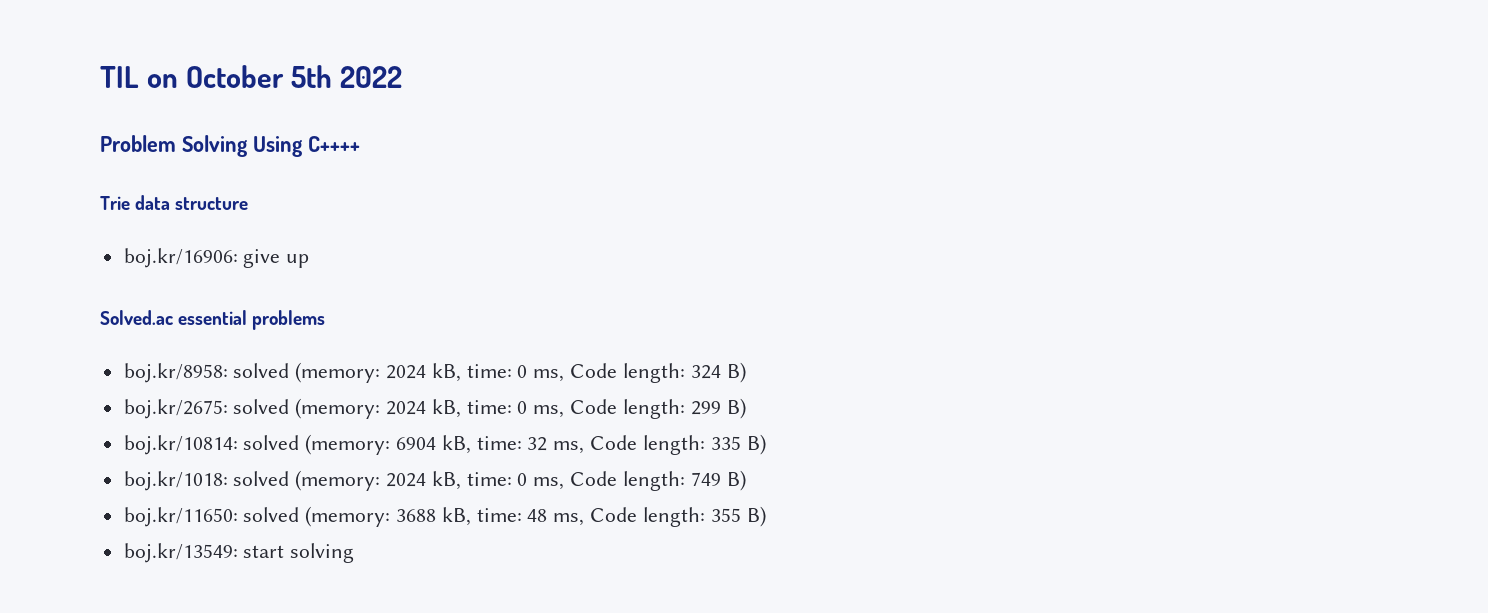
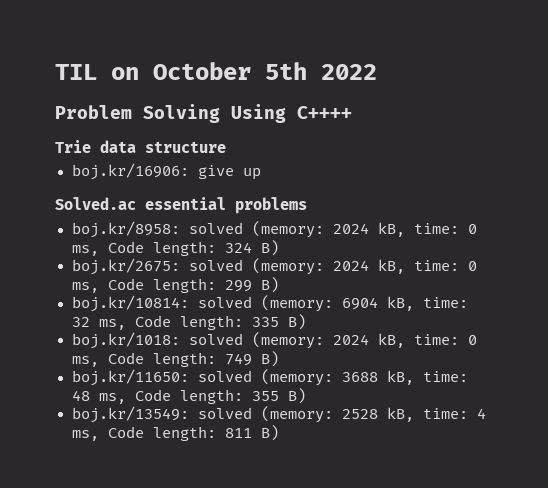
- boj.kr/13549: start solving
+ boj.kr/13549: solved (memory: 2528 kB, time: 4 ms, Code length: 811 B)

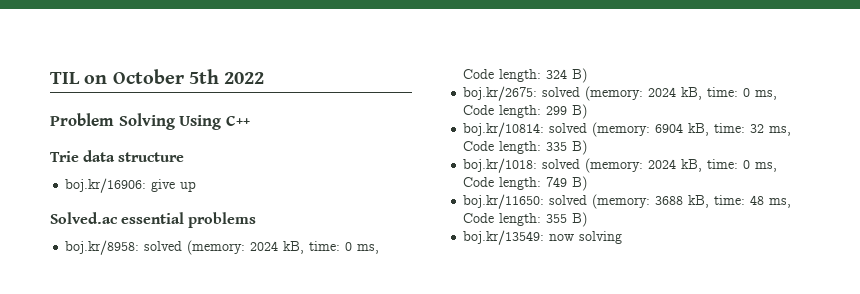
- Problem Solving Using C++++
+ Problem Solving Using C++
- boj.kr/13549: solved (memory: 2528 kB, time: 4 ms, Code length: 811 B)
+ boj.kr/13549: now solving

